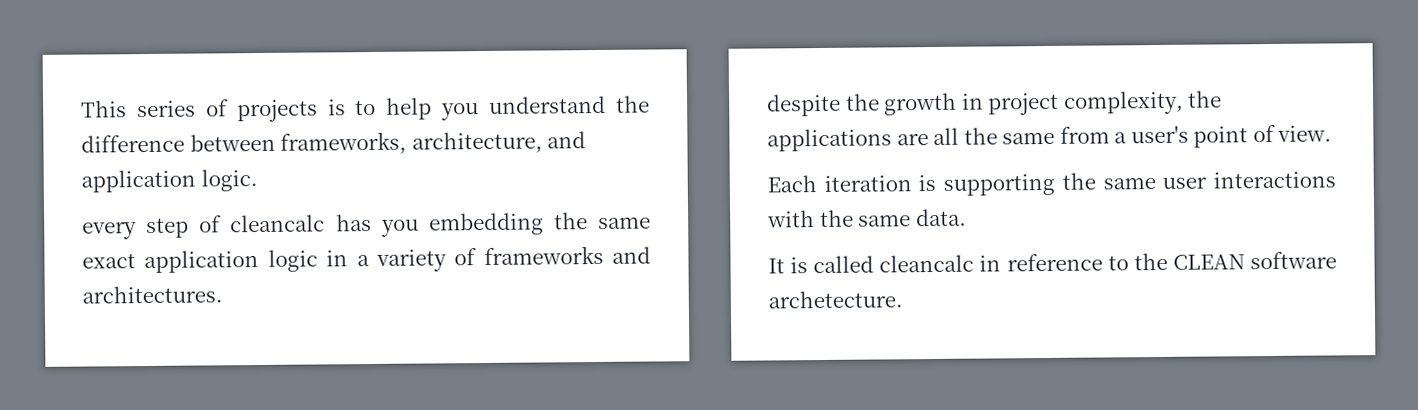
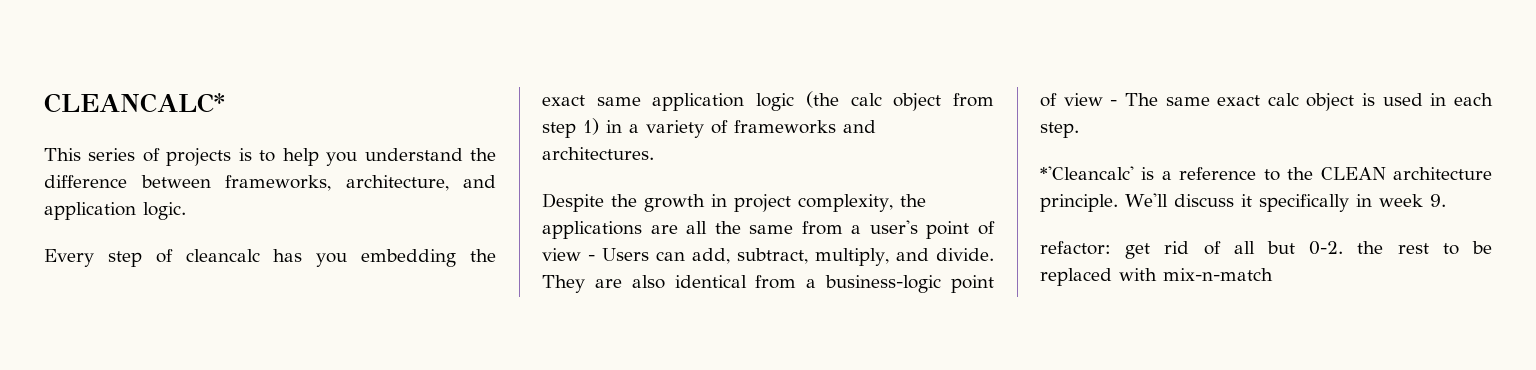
+ CLEANCALC*
- every step of cleancalc has you embedding the same exact application logic in a variety of frameworks and architectures.
+ Every step of cleancalc has you embedding the exact same application logic (the calc object from step 1) in a variety of frameworks and architectures.
- despite the growth in project complexity, the applications are all the same from a user's point of view.
- Each iteration is supporting the same user interactions with the same data.
- It is called cleancalc in reference to the CLEAN software archetecture.
+ Despite the growth in project complexity, the applications are all the same from a user's point of view - Users can add, subtract, multiply, and divide. They are also identical from a business-logic point of view - The same exact calc object is used in each step.
+ *'Cleancalc' is a reference to the CLEAN architecture principle. We'll discuss it specifically in week 9.
+ refactor: get rid of all but 0-2. the rest to be replaced with mix-n-match

